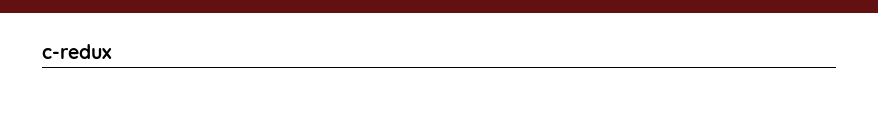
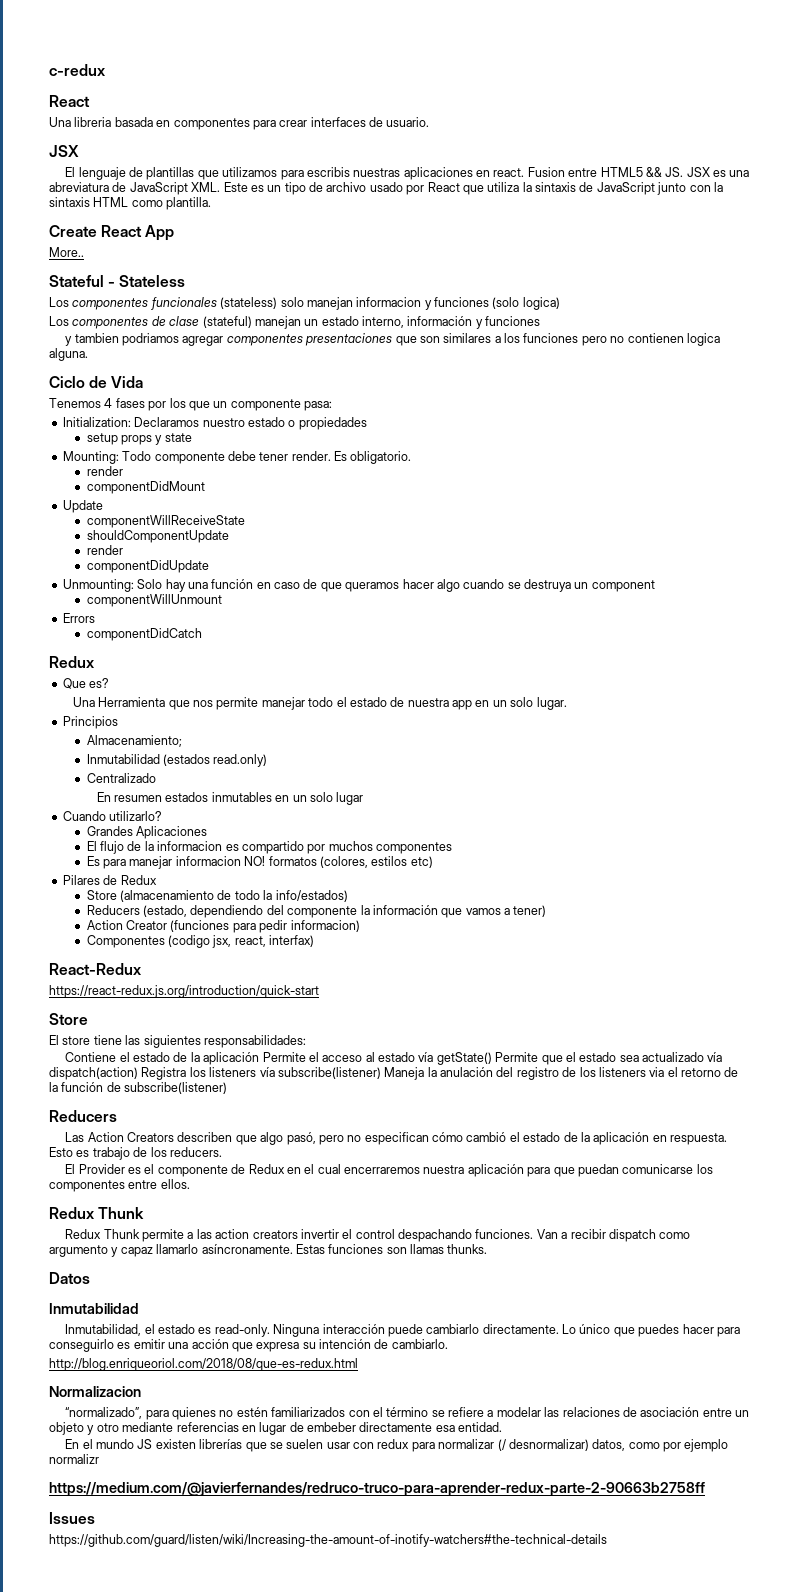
  c-redux
+ React
+ Una libreria basada en componentes para crear interfaces de usuario.
+ JSX
+ El lenguaje de plantillas que utilizamos para escribis nuestras aplicaciones en react. Fusion entre HTML5 && JS. JSX es una abreviatura de JavaScript XML. Este es un tipo de archivo usado por React que utiliza la sintaxis de JavaScript junto con la sintaxis HTML como plantilla.
+ Create React App
+ More..
+ Stateful - Stateless
+ Los componentes funcionales (stateless) solo manejan informacion y funciones (solo logica)
+ Los componentes de clase (stateful) manejan un estado interno, información y funciones
+ y tambien podriamos agregar componentes presentaciones que son similares a los funciones pero no contienen logica alguna.
+ Ciclo de Vida
+ Tenemos 4 fases por los que un componente pasa:
+ Initialization: Declaramos nuestro estado o propiedades
+ setup props y state
+ Mounting: Todo componente debe tener render. Es obligatorio.
+ render
+ componentDidMount
+ Update
+ componentWillReceiveState
+ shouldComponentUpdate
+ render
+ componentDidUpdate
+ Unmounting: Solo hay una función en caso de que queramos hacer algo cuando se destruya un component
+ componentWillUnmount
+ Errors
+ componentDidCatch
+ Redux
+ Que es?
+ Una Herramienta que nos permite manejar todo el estado de nuestra app en un solo lugar.
+ Principios
+ Almacenamiento;
+ Inmutabilidad (estados read.only)
+ Centralizado
+ En resumen estados inmutables en un solo lugar
+ Cuando utilizarlo?
+ Grandes Aplicaciones
+ El flujo de la informacion es compartido por muchos componentes
+ Es para manejar informacion NO! formatos (colores, estilos etc)
+ Pilares de Redux
+ Store (almacenamiento de todo la info/estados)
+ Reducers (estado, dependiendo del componente la información que vamos a tener)
+ Action Creator (funciones para pedir informacion)
+ Componentes (codigo jsx, react, interfax)
+ React-Redux
+ https://react-redux.js.org/introduction/quick-start
+ Store
+ El store tiene las siguientes responsabilidades:
+ Contiene el estado de la aplicación Permite el acceso al estado vía getState() Permite que el estado sea actualizado vía dispatch(action) Registra los listeners vía subscribe(listener) Maneja la anulación del registro de los listeners via el retorno de la función de subscribe(listener)
+ Reducers
+ Las Action Creators describen que algo pasó, pero no especifican cómo cambió el estado de la aplicación en respuesta. Esto es trabajo de los reducers.
+ El Provider es el componente de Redux en el cual encerraremos nuestra aplicación para que puedan comunicarse los componentes entre ellos.
+ Redux Thunk
+ Redux Thunk permite a las action creators invertir el control despachando funciones. Van a recibir dispatch como argumento y capaz llamarlo asíncronamente. Estas funciones son llamas thunks.
+ Datos
+ Inmutabilidad
+ Inmutabilidad, el estado es read-only. Ninguna interacción puede cambiarlo directamente. Lo único que puedes hacer para conseguirlo es emitir una acción que expresa su intención de cambiarlo.
+ http://blog.enriqueoriol.com/2018/08/que-es-redux.html
+ Normalizacion
+ “normalizado”, para quienes no estén familiarizados con el término se refiere a modelar las relaciones de asociación entre un objeto y otro mediante referencias en lugar de embeber directamente esa entidad.
+ En el mundo JS existen librerías que se suelen usar con redux para normalizar (/ desnormalizar) datos, como por ejemplo normalizr
+ https://medium.com/@javierfernandes/redruco-truco-para-aprender-redux-parte-2-90663b2758ff
+ Issues
+ https://github.com/guard/listen/wiki/Increasing-the-amount-of-inotify-watchers#the-technical-details

